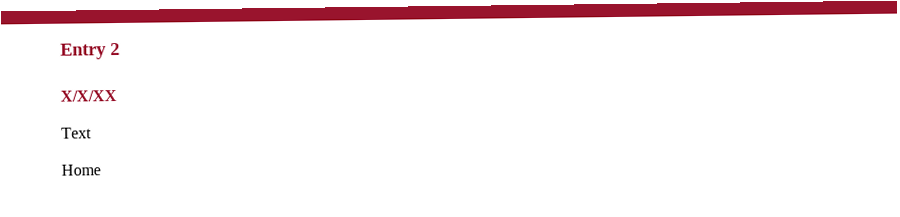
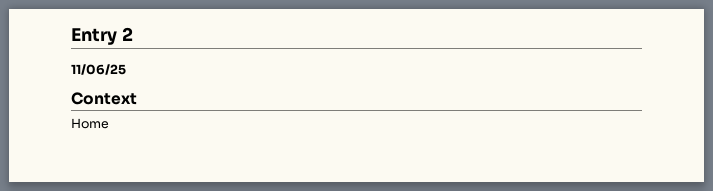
- X/X/XX
- Text
+ 11/06/25
+ Context

